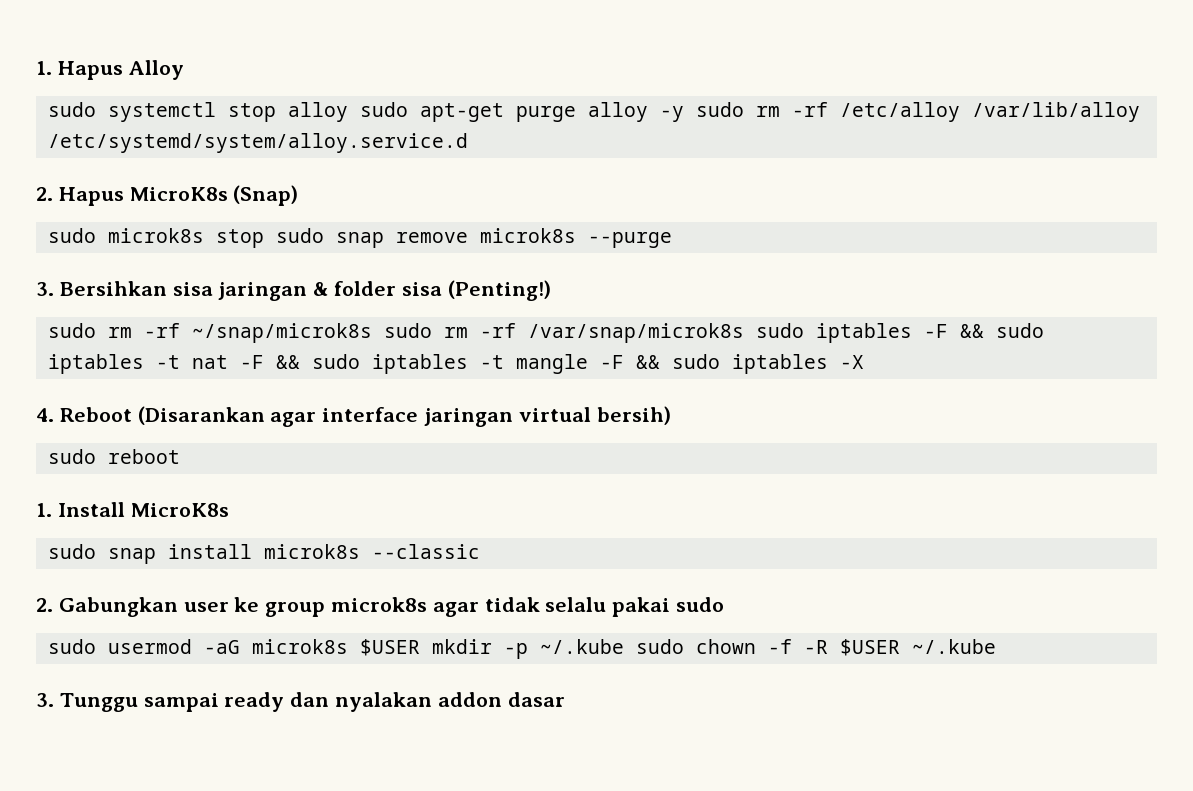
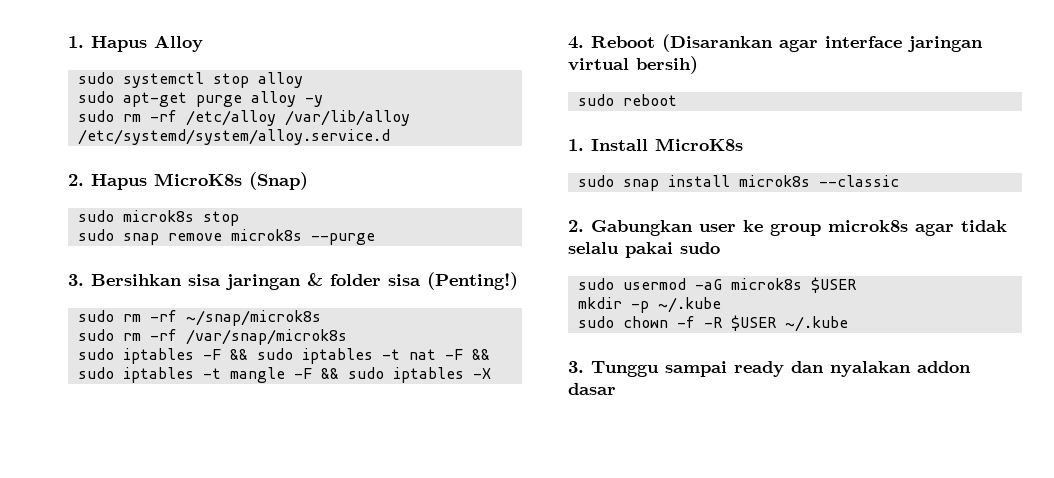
- sudo systemctl stop alloy sudo apt-get purge alloy -y sudo rm -rf /etc/alloy /var/lib/alloy /etc/systemd/system/alloy.service.d
+ sudo systemctl stop alloy
+ sudo apt-get purge alloy -y
+ sudo rm -rf /etc/alloy /var/lib/alloy /etc/systemd/system/alloy.service.d
- sudo microk8s stop sudo snap remove microk8s --purge
+ sudo microk8s stop
+ sudo snap remove microk8s --purge
- sudo rm -rf ~/snap/microk8s sudo rm -rf /var/snap/microk8s sudo iptables -F && sudo iptables -t nat -F && sudo iptables -t mangle -F && sudo iptables -X
+ sudo rm -rf ~/snap/microk8s
+ sudo rm -rf /var/snap/microk8s
+ sudo iptables -F && sudo iptables -t nat -F && sudo iptables -t mangle -F && sudo iptables -X
- sudo usermod -aG microk8s $USER mkdir -p ~/.kube sudo chown -f -R $USER ~/.kube
+ sudo usermod -aG microk8s $USER
+ mkdir -p ~/.kube
+ sudo chown -f -R $USER ~/.kube

